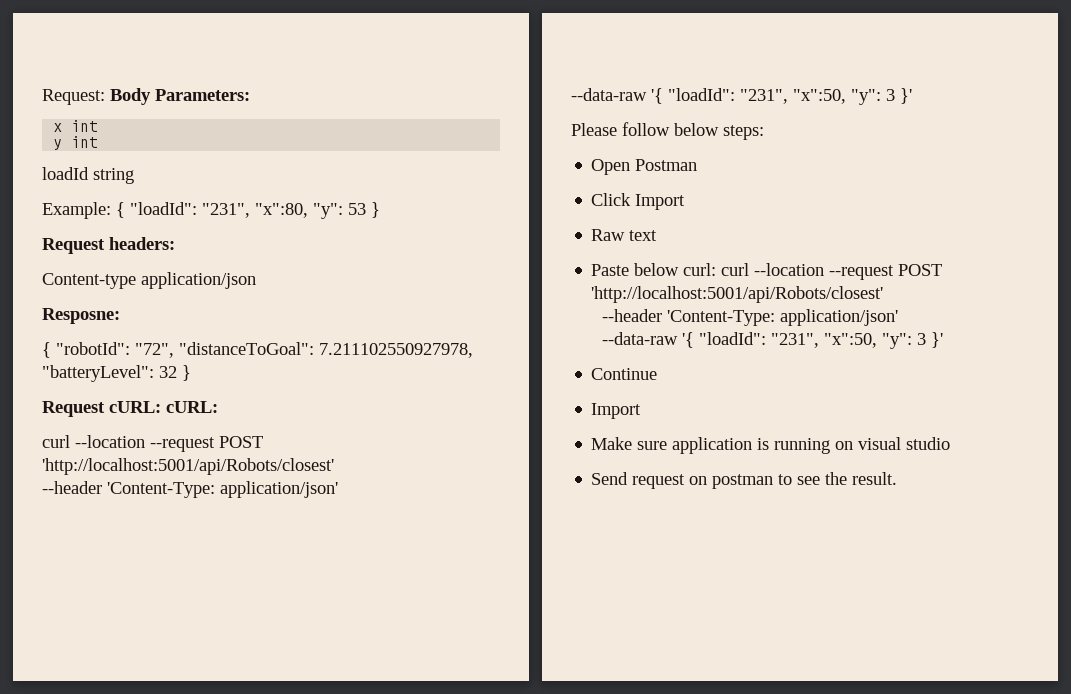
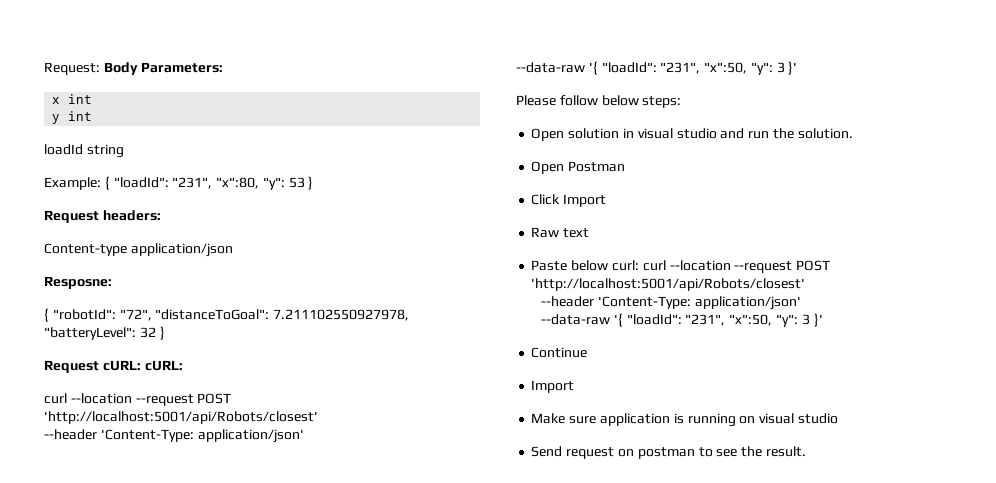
+ Open solution in visual studio and run the solution.

